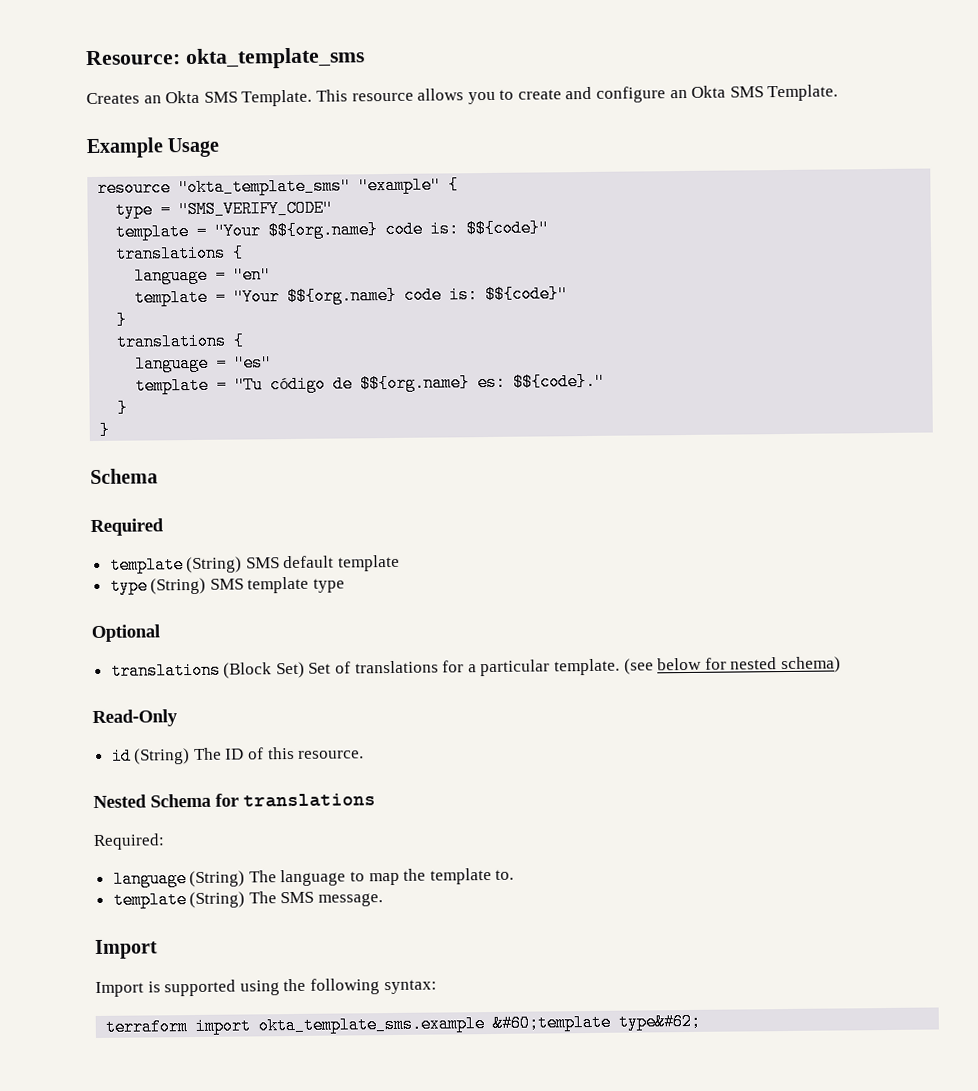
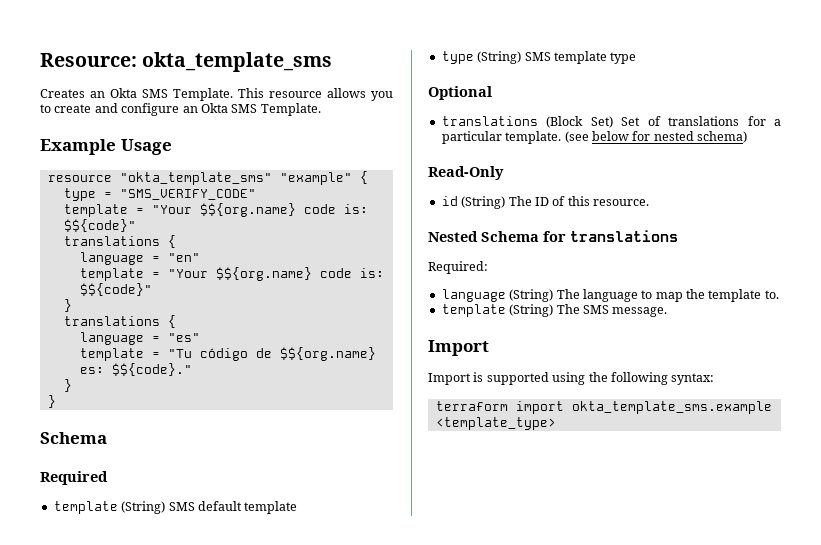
- terraform import okta_template_sms.example &#60;template type&#62;
+ terraform import okta_template_sms.example <template_type>

